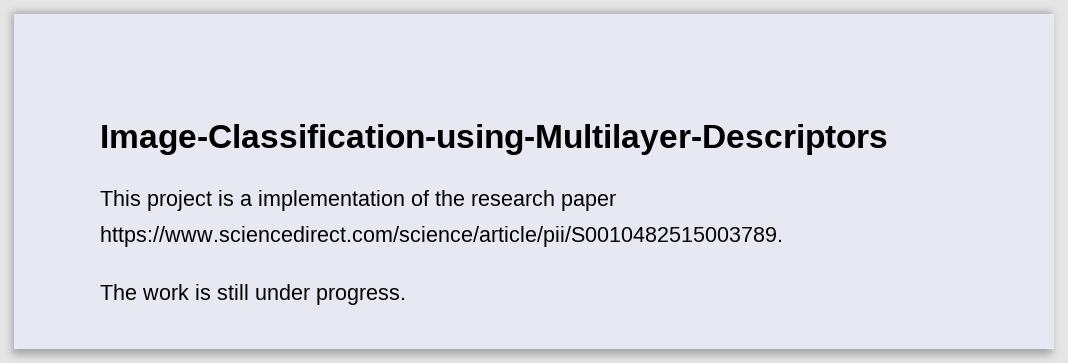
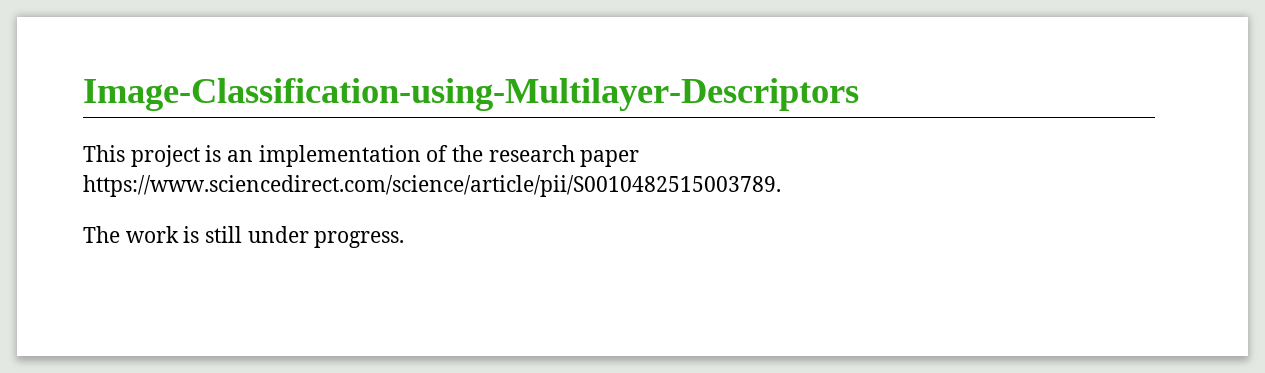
- This project is a implementation of the research paper https://www.sciencedirect.com/science/article/pii/S0010482515003789.
+ This project is an implementation of the research paper https://www.sciencedirect.com/science/article/pii/S0010482515003789.

